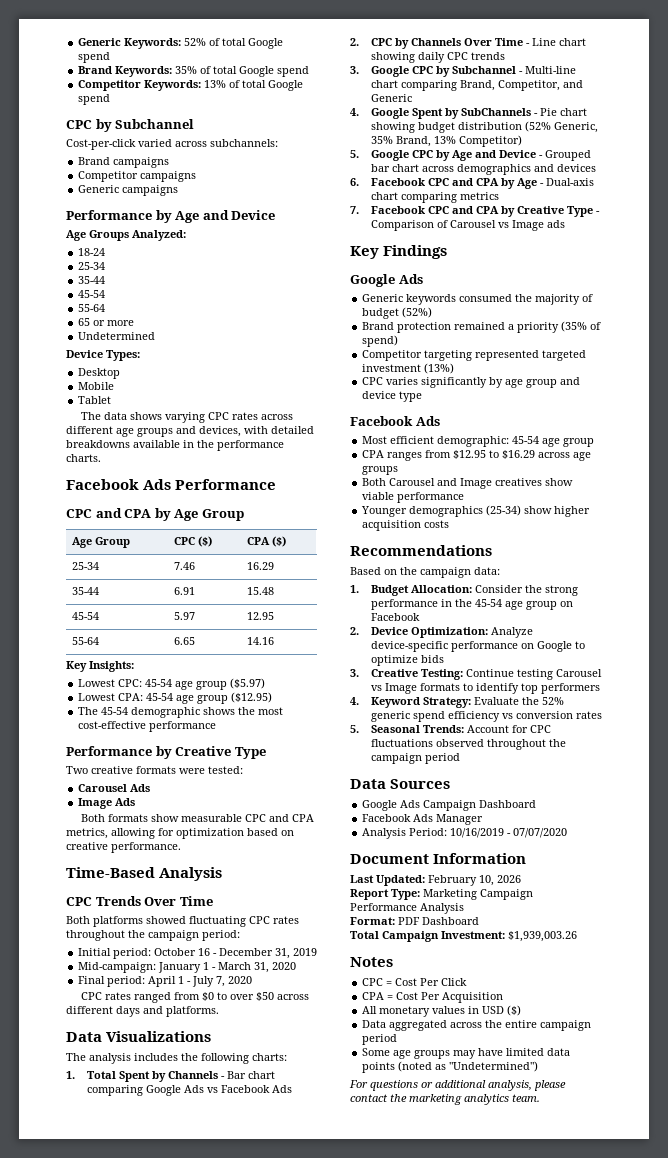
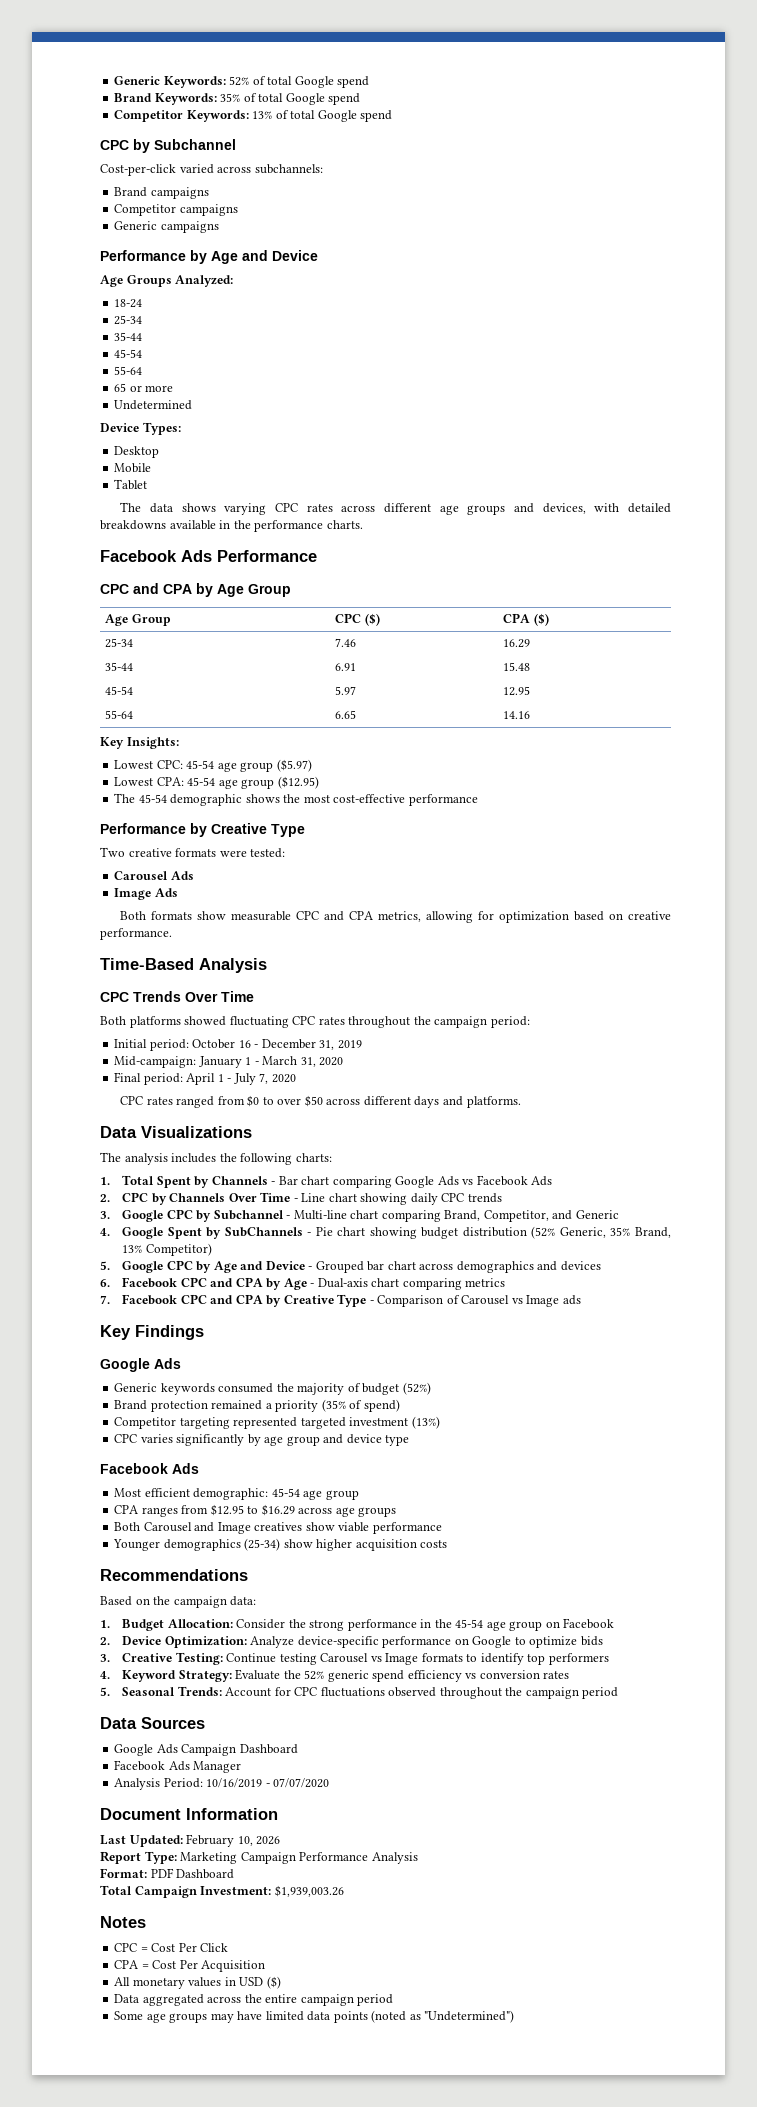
- For questions or additional analysis, please contact the marketing analytics team.

